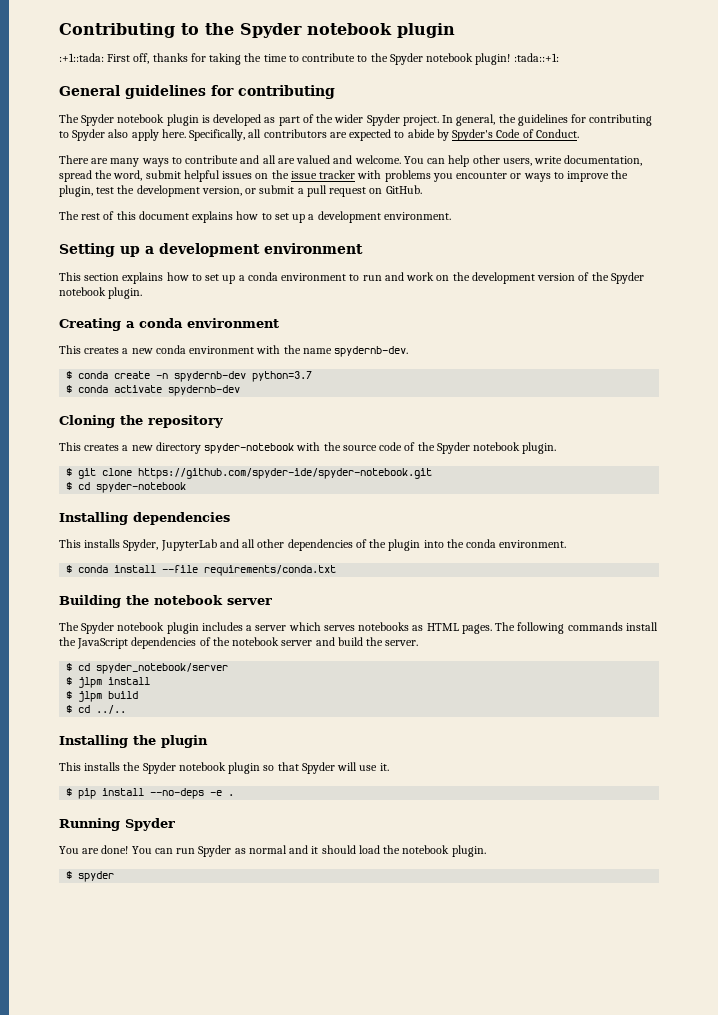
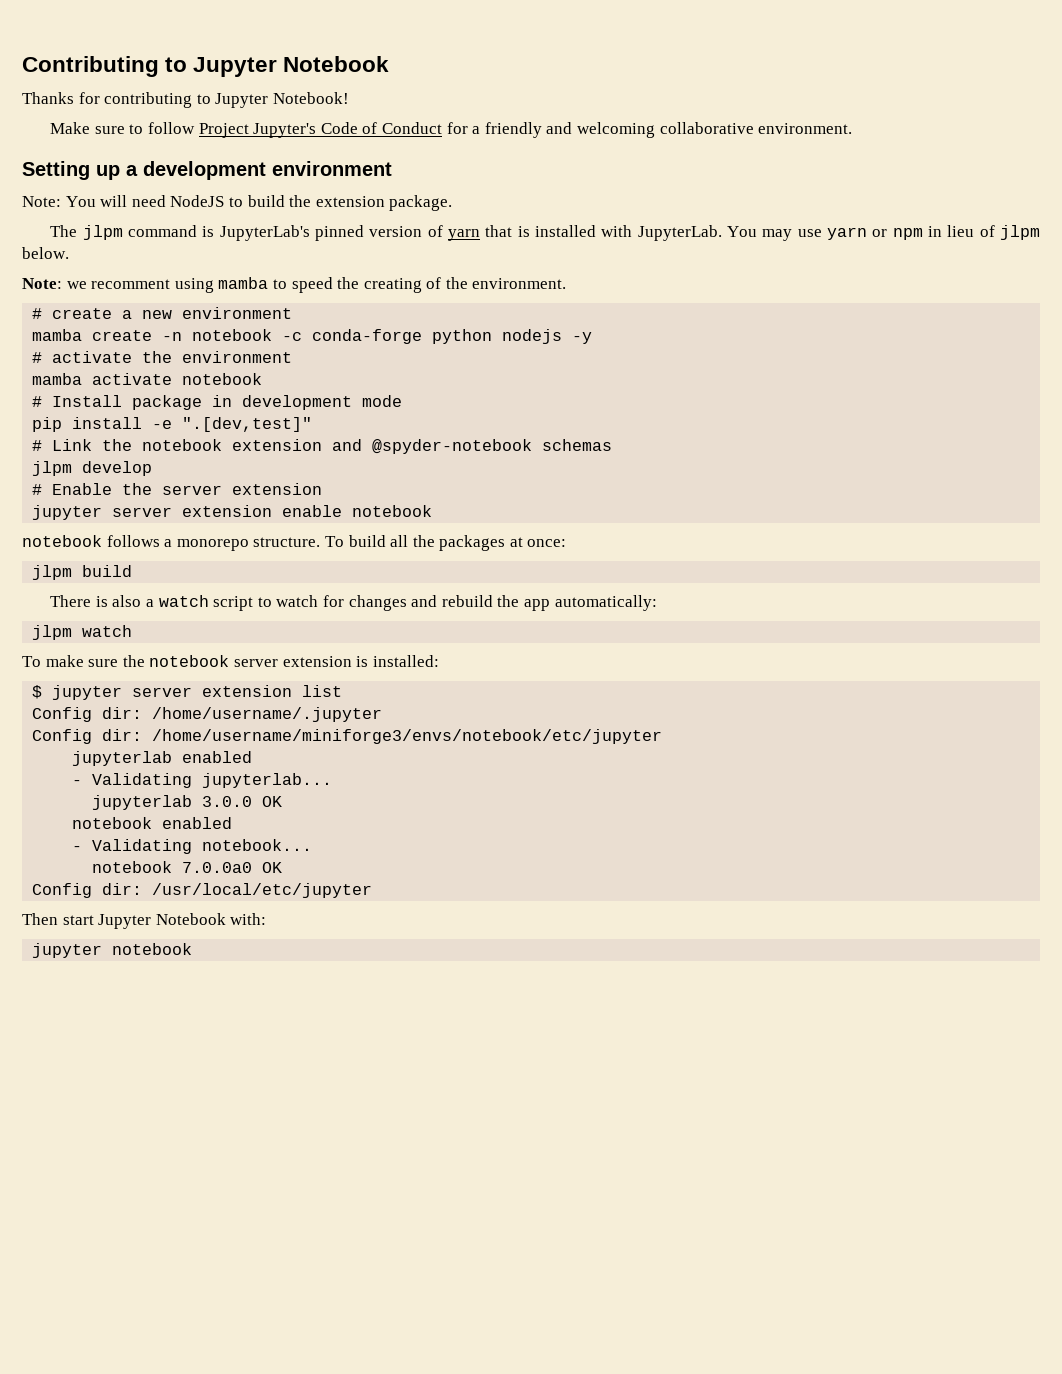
- Contributing to the Spyder notebook plugin
- :+1::tada: First off, thanks for taking the time to contribute to the Spyder notebook plugin! :tada::+1:
- General guidelines for contributing
- The Spyder notebook plugin is developed as part of the wider Spyder project. In general, the guidelines for contributing to Spyder also apply here. Specifically, all contributors are expected to abide by Spyder's Code of Conduct.
- There are many ways to contribute and all are valued and welcome. You can help other users, write documentation, spread the word, submit helpful issues on the issue tracker with problems you encounter or ways to improve the plugin, test the development version, or submit a pull request on GitHub.
- The rest of this document explains how to set up a development environment.
+ Contributing to Jupyter Notebook
+ Thanks for contributing to Jupyter Notebook!
+ Make sure to follow Project Jupyter's Code of Conduct for a friendly and welcoming collaborative environment.
- This section explains how to set up a conda environment to run and work on the development version of the Spyder notebook plugin.
- Creating a conda environment
- This creates a new conda environment with the name spydernb-dev.
- $ conda create -n spydernb-dev python=3.7
- $ conda activate spydernb-dev
- Cloning the repository
- This creates a new directory spyder-notebook with the source code of the Spyder notebook plugin.
- $ git clone https://github.com/spyder-ide/spyder-notebook.git
- $ cd spyder-notebook
- Installing dependencies
- This installs Spyder, JupyterLab and all other dependencies of the plugin into the conda environment.
- $ conda install --file requirements/conda.txt
- Building the notebook server
- The Spyder notebook plugin includes a server which serves notebooks as HTML pages. The following commands install the JavaScript dependencies of the notebook server and build the server.
- $ cd spyder_notebook/server
- $ jlpm install
- $ jlpm build
- $ cd ../..
- Installing the plugin
- This installs the Spyder notebook plugin so that Spyder will use it.
- $ pip install --no-deps -e .
- Running Spyder
- You are done! You can run Spyder as normal and it should load the notebook plugin.
- $ spyder
+ Note: You will need NodeJS to build the extension package.
+ The jlpm command is JupyterLab's pinned version of yarn that is installed with JupyterLab. You may use yarn or npm in lieu of jlpm below.
+ Note: we recomment using mamba to speed the creating of the environment.
+ # create a new environment
+ mamba create -n notebook -c conda-forge python nodejs -y
+ # activate the environment
+ mamba activate notebook
+ # Install package in development mode
+ pip install -e ".[dev,test]"
+ # Link the notebook extension and @spyder-notebook schemas
+ jlpm develop
+ # Enable the server extension
+ jupyter server extension enable notebook
+ notebook follows a monorepo structure. To build all the packages at once:
+ jlpm build
+ There is also a watch script to watch for changes and rebuild the app automatically:
+ jlpm watch
+ To make sure the notebook server extension is installed:
+ $ jupyter server extension list
+ Config dir: /home/username/.jupyter
+ Config dir: /home/username/miniforge3/envs/notebook/etc/jupyter
+ jupyterlab enabled
+ - Validating jupyterlab...
+ jupyterlab 3.0.0 OK
+ notebook enabled
+ - Validating notebook...
+ notebook 7.0.0a0 OK
+ Config dir: /usr/local/etc/jupyter
+ Then start Jupyter Notebook with:
+ jupyter notebook

